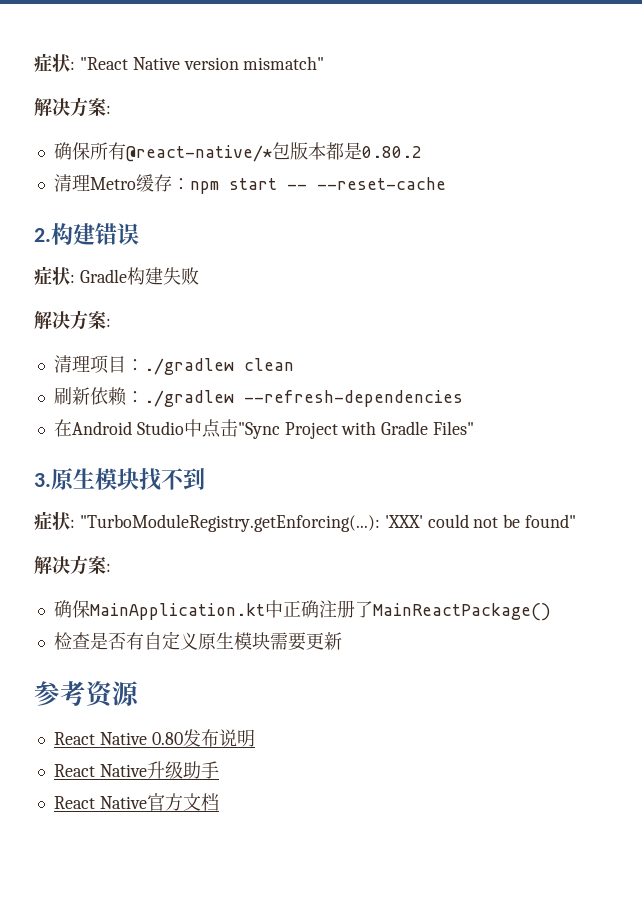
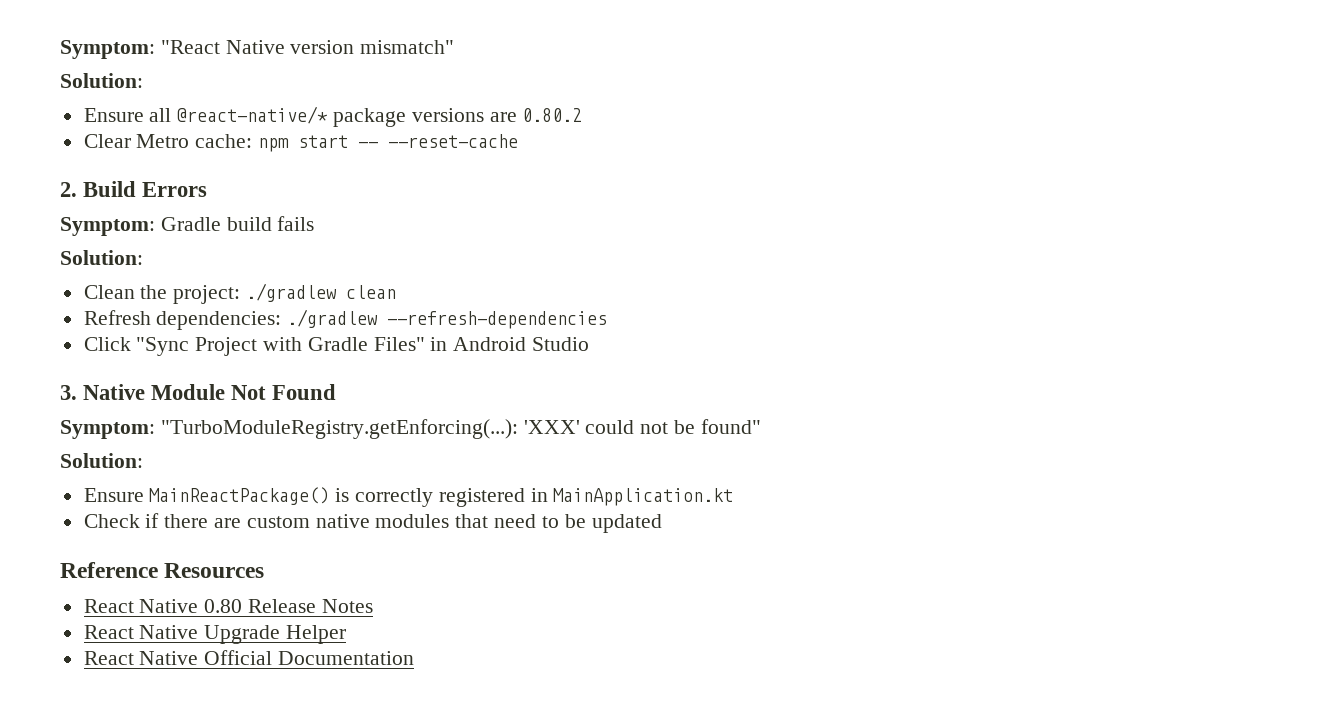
- 症状: "React Native version mismatch"
- 解决方案:
- 确保所有@react-native/*包版本都是0.80.2
- 清理Metro缓存：npm start -- --reset-cache
+ Symptom: "React Native version mismatch"
+ Solution:
+ Ensure all @react-native/* package versions are 0.80.2
+ Clear Metro cache: npm start -- --reset-cache
- 2.构建错误
- 症状: Gradle构建失败
- 解决方案:
- 清理项目：./gradlew clean
+ 2. Build Errors
+ Symptom: Gradle build fails
+ Solution:
+ Clean the project: ./gradlew clean
- 刷新依赖：./gradlew --refresh-dependencies
+ Refresh dependencies: ./gradlew --refresh-dependencies
- 在Android Studio中点击"Sync Project with Gradle Files"
- 3.原生模块找不到
- 症状: "TurboModuleRegistry.getEnforcing(...): 'XXX' could not be found"
- 解决方案:
- 确保MainApplication.kt中正确注册了MainReactPackage()
- 检查是否有自定义原生模块需要更新
- 参考资源
+ Click "Sync Project with Gradle Files" in Android Studio
+ 3. Native Module Not Found
+ Symptom: "TurboModuleRegistry.getEnforcing(...): 'XXX' could not be found"
+ Solution:
+ Ensure MainReactPackage() is correctly registered in MainApplication.kt
+ Check if there are custom native modules that need to be updated
+ Reference Resources
- React Native 0.80发布说明
- React Native升级助手
- React Native官方文档
+ React Native 0.80 Release Notes
+ React Native Upgrade Helper
+ React Native Official Documentation

